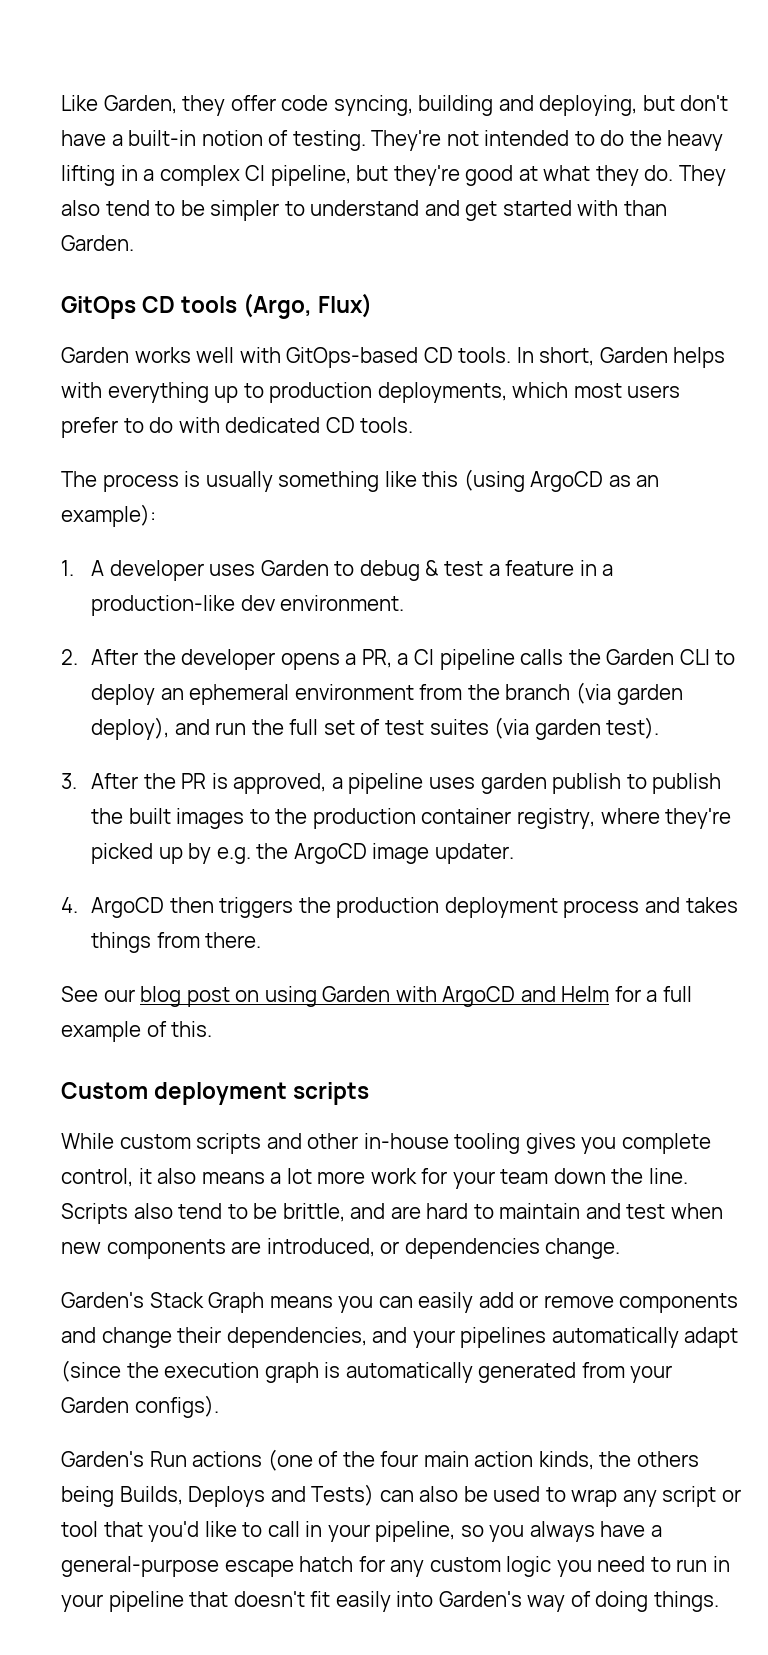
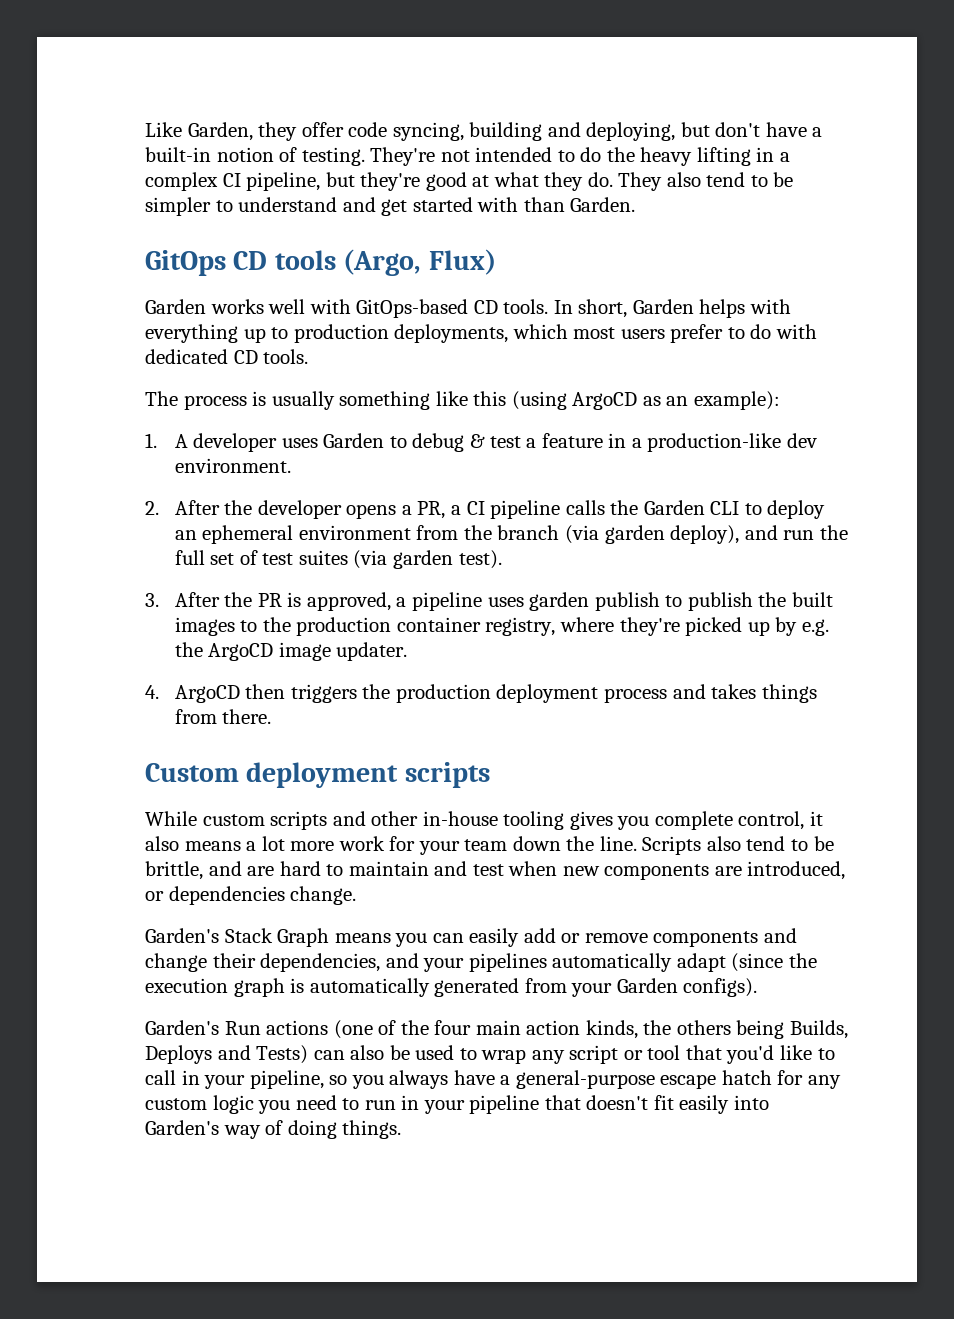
- See our blog post on using Garden with ArgoCD and Helm for a full example of this.

